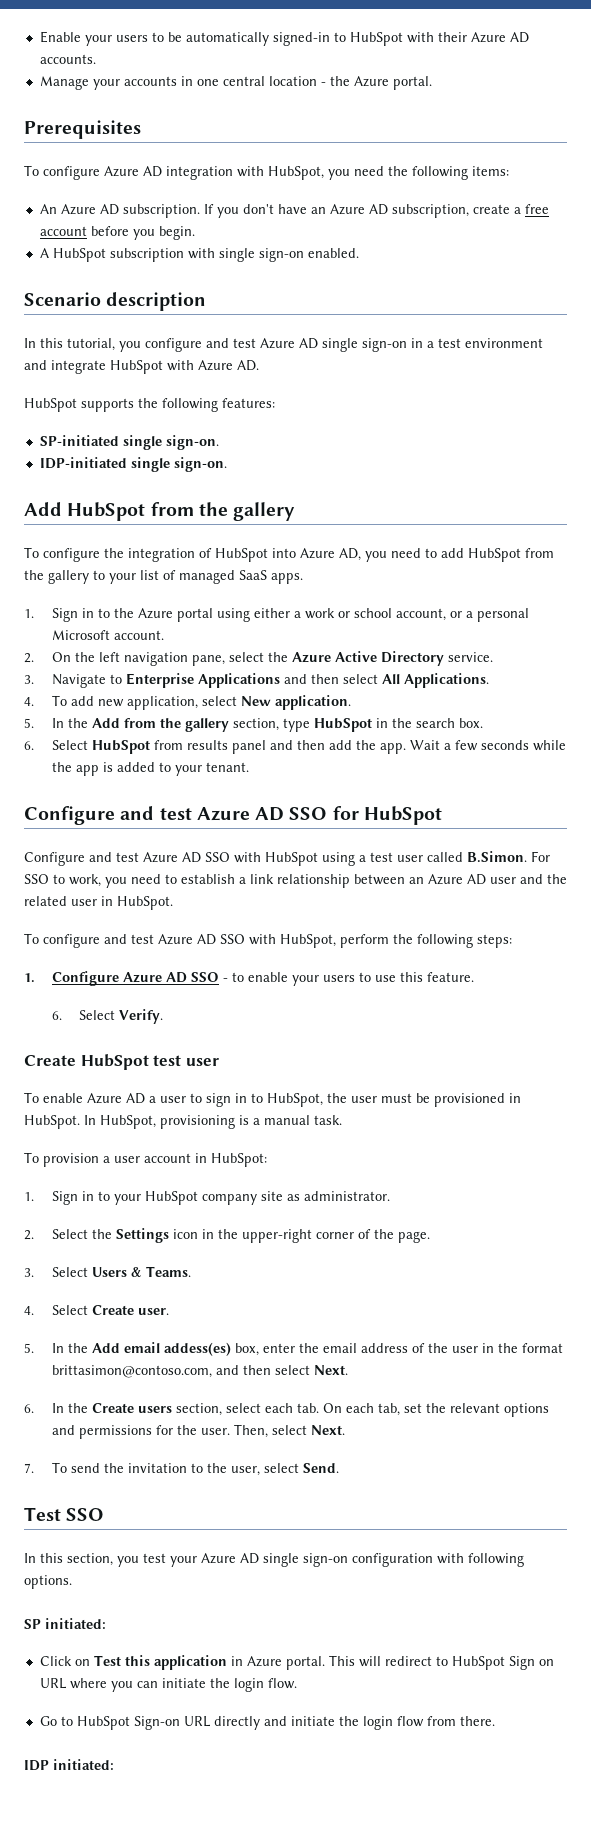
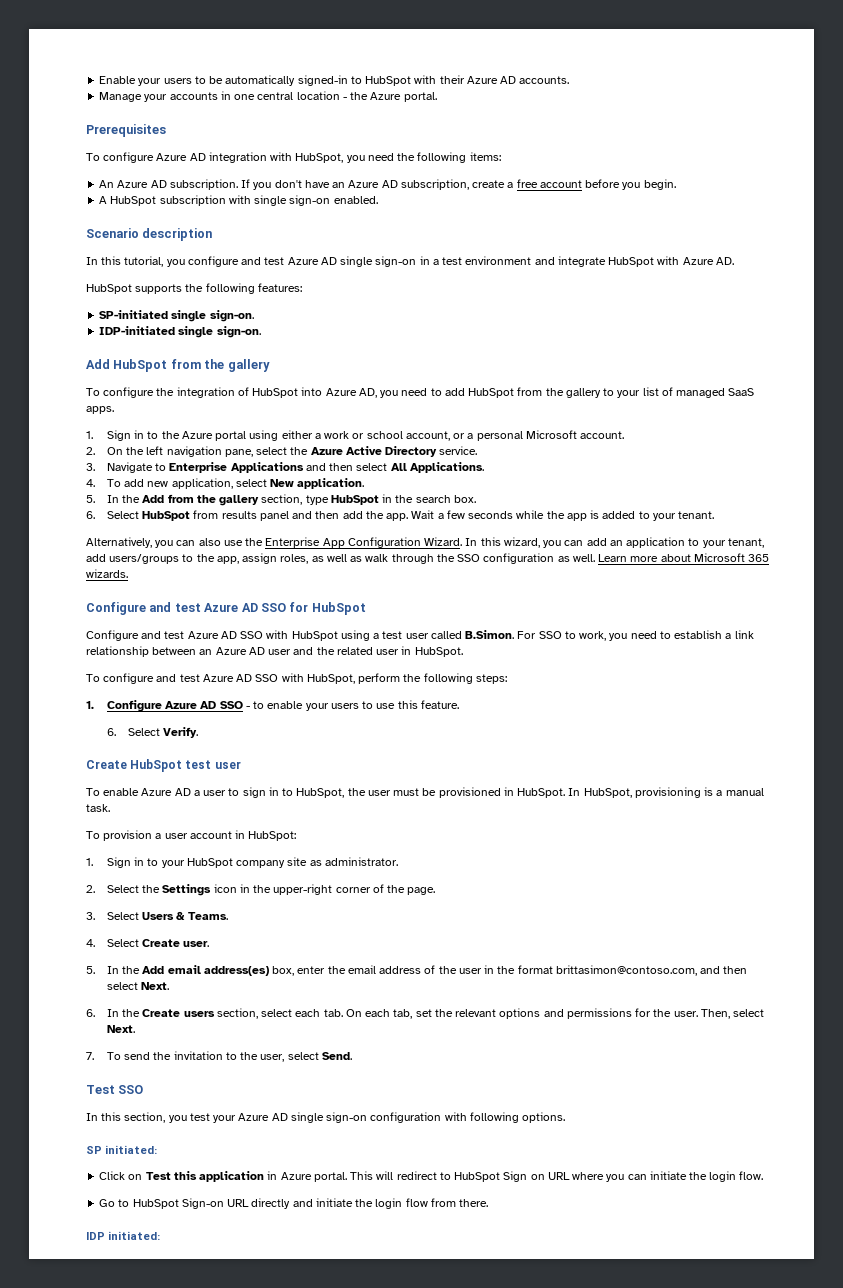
+ Alternatively, you can also use the Enterprise App Configuration Wizard. In this wizard, you can add an application to your tenant, add users/groups to the app, assign roles, as well as walk through the SSO configuration as well. Learn more about Microsoft 365 wizards.
- 5. In the Add email addess(es) box, enter the email address of the user in the format brittasimon@contoso.com, and then select Next.
+ 5. In the Add email address(es) box, enter the email address of the user in the format brittasimon@contoso.com, and then select Next.

